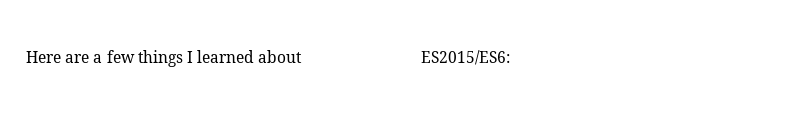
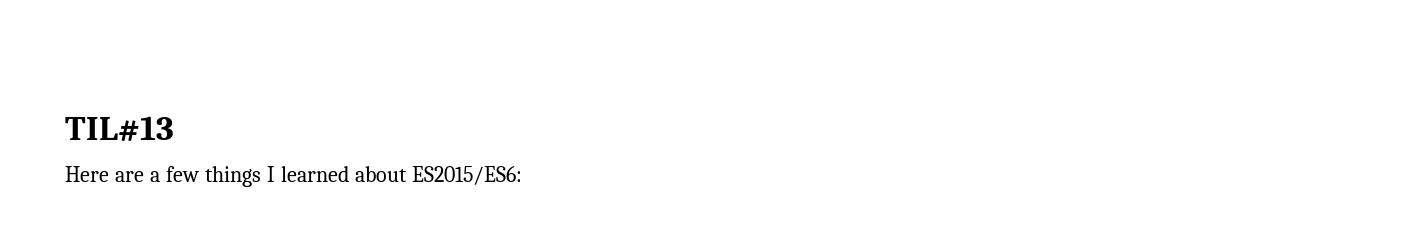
+ TIL#13

